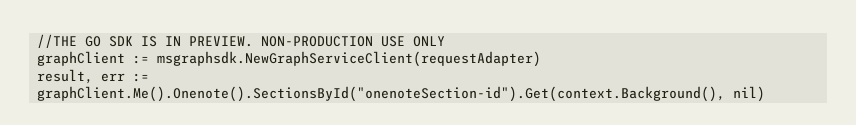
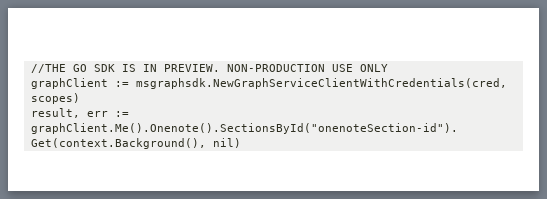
- graphClient := msgraphsdk.NewGraphServiceClient(requestAdapter)
+ graphClient := msgraphsdk.NewGraphServiceClientWithCredentials(cred, scopes)

